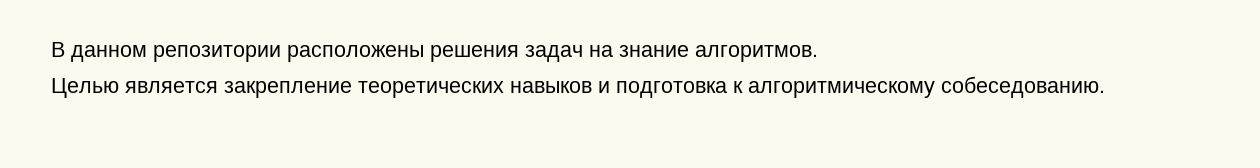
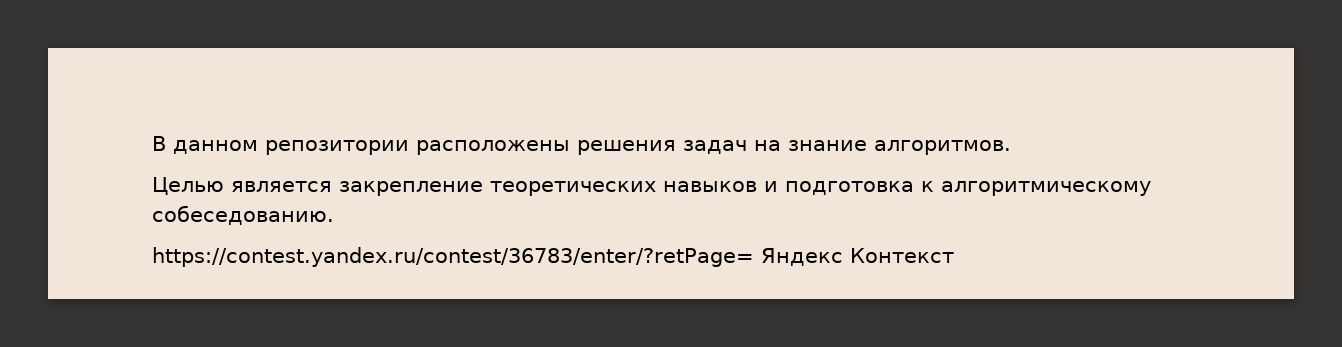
+ https://contest.yandex.ru/contest/36783/enter/?retPage= Яндекс Контекст

